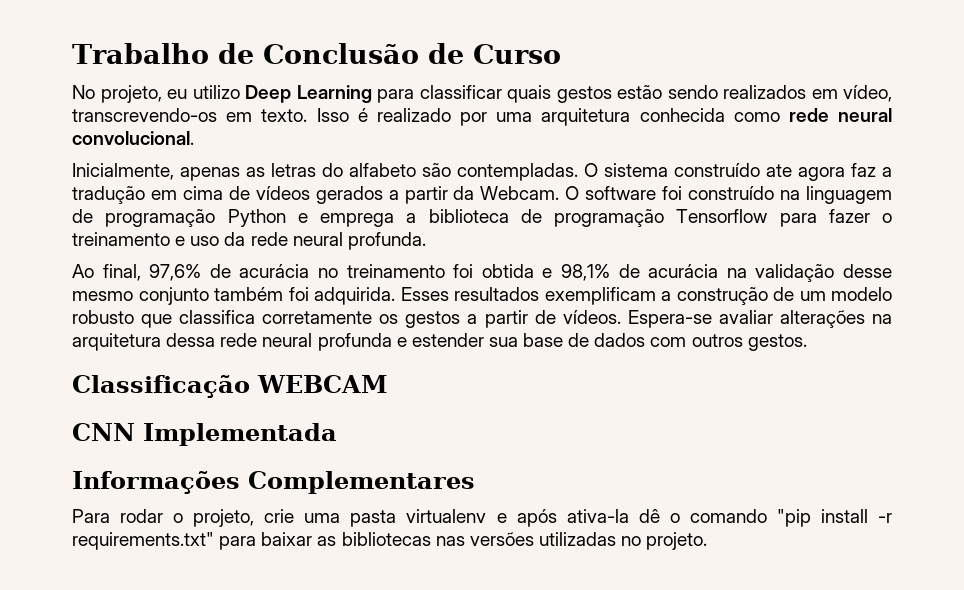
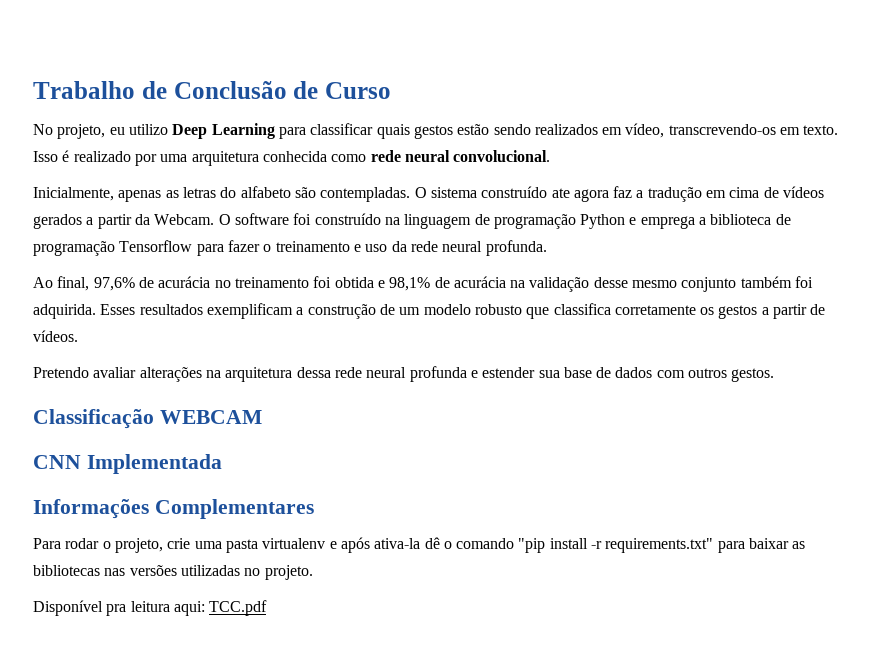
- Esses resultados exemplificam a construção de um modelo robusto que classifica corretamente os gestos a partir de vídeos. Espera-se avaliar alterações na arquitetura dessa rede neural profunda e estender sua base de dados com outros gestos.
+ Esses resultados exemplificam a construção de um modelo robusto que classifica corretamente os gestos a partir de vídeos.
+ Pretendo avaliar alterações na arquitetura dessa rede neural profunda e estender sua base de dados com outros gestos.
+ Disponível pra leitura aqui: TCC.pdf

